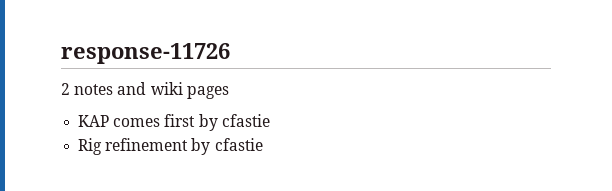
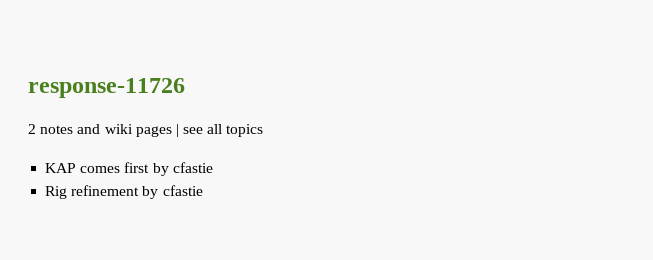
- 2 notes and wiki pages
+ 2 notes and wiki pages | see all topics

